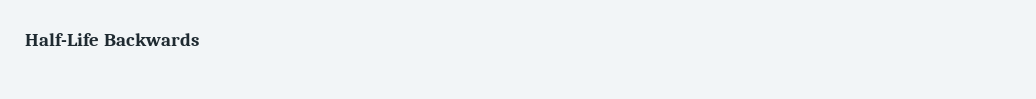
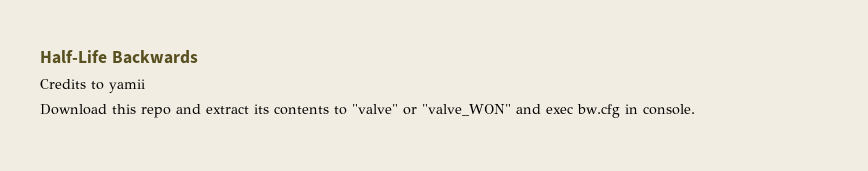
+ Credits to yamii
+ Download this repo and extract its contents to "valve" or "valve_WON" and exec bw.cfg in console.

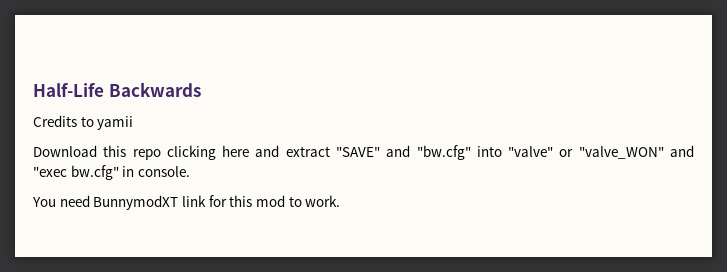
- Download this repo and extract its contents to "valve" or "valve_WON" and exec bw.cfg in console.
+ Download this repo clicking here and extract "SAVE" and "bw.cfg" into "valve" or "valve_WON" and "exec bw.cfg" in console.
+ You need BunnymodXT link for this mod to work.

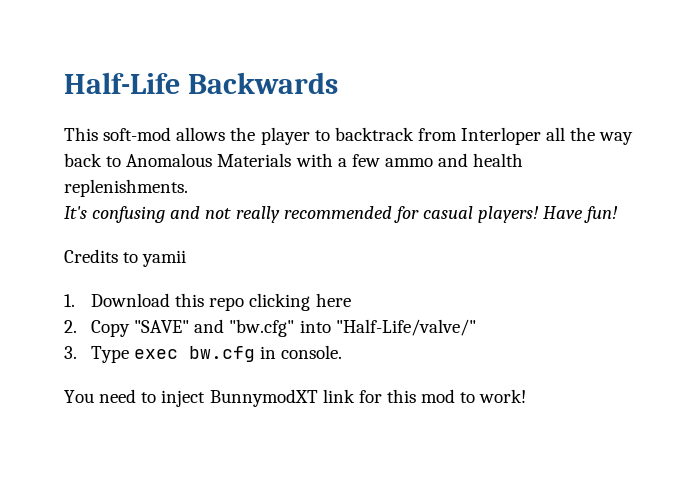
+ This soft-mod allows the player to backtrack from Interloper all the way back to Anomalous Materials with a few ammo and health replenishments.
+ It's confusing and not really recommended for casual players! Have fun!
- Download this repo clicking here and extract "SAVE" and "bw.cfg" into "valve" or "valve_WON" and "exec bw.cfg" in console.
+ 1. Download this repo clicking here
+ 2. Copy "SAVE" and "bw.cfg" into "Half-Life/valve/"
+ 3. Type exec bw.cfg in console.
- You need BunnymodXT link for this mod to work.
+ You need to inject BunnymodXT link for this mod to work!

